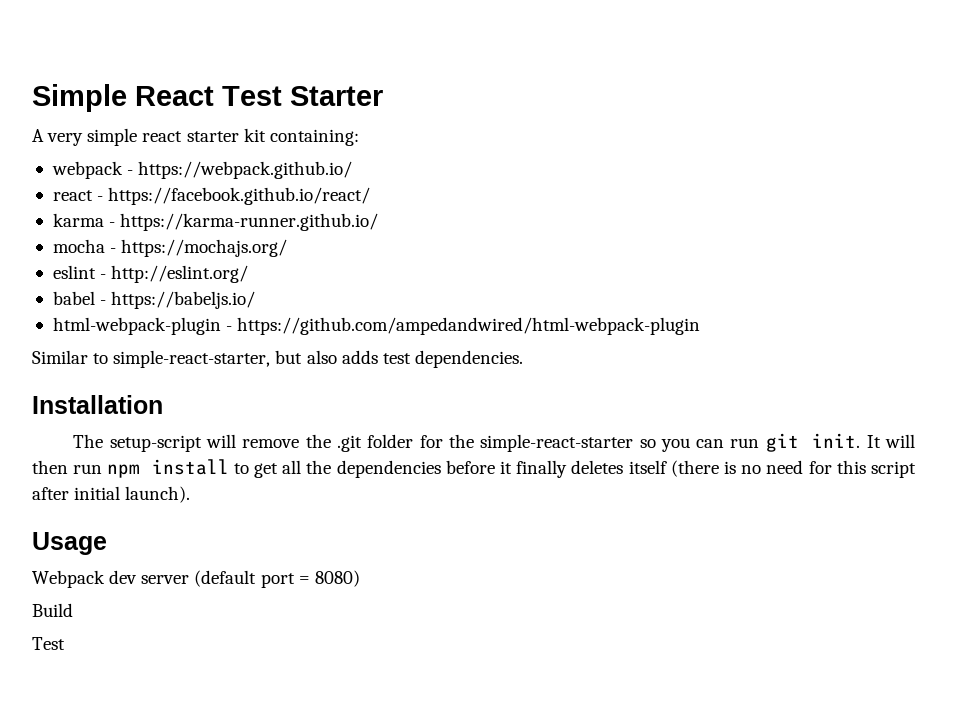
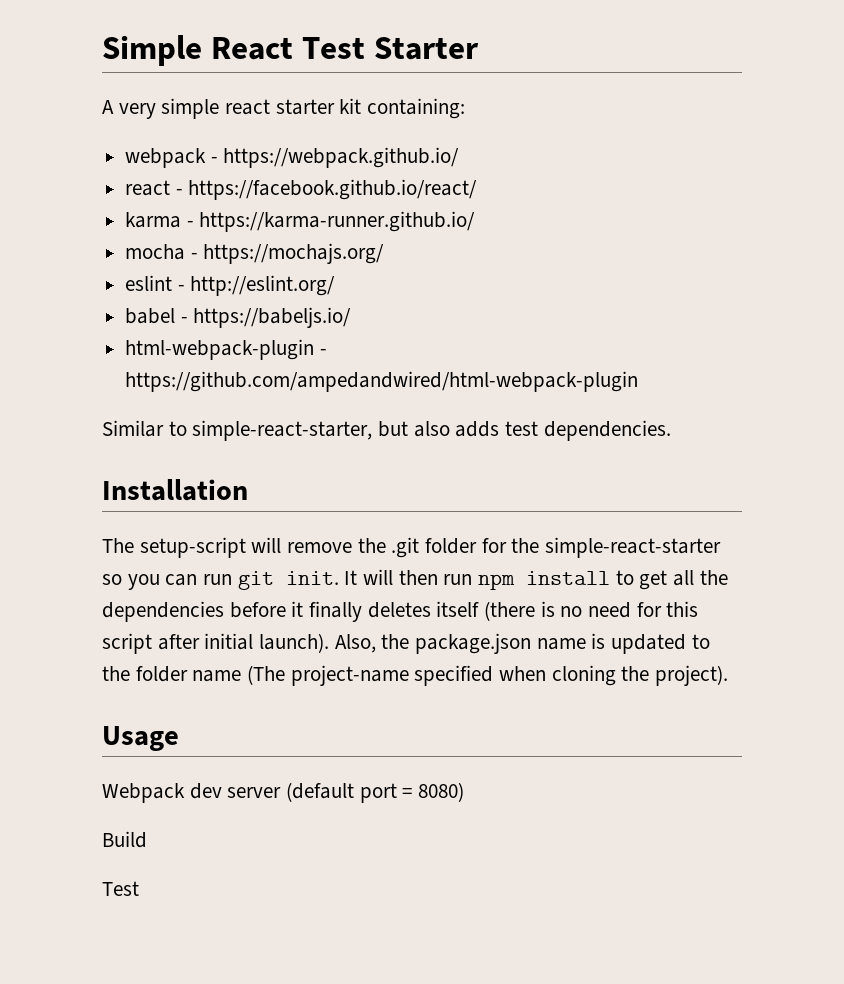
+ Also, the package.json name is updated to the folder name (The project-name specified when cloning the project).

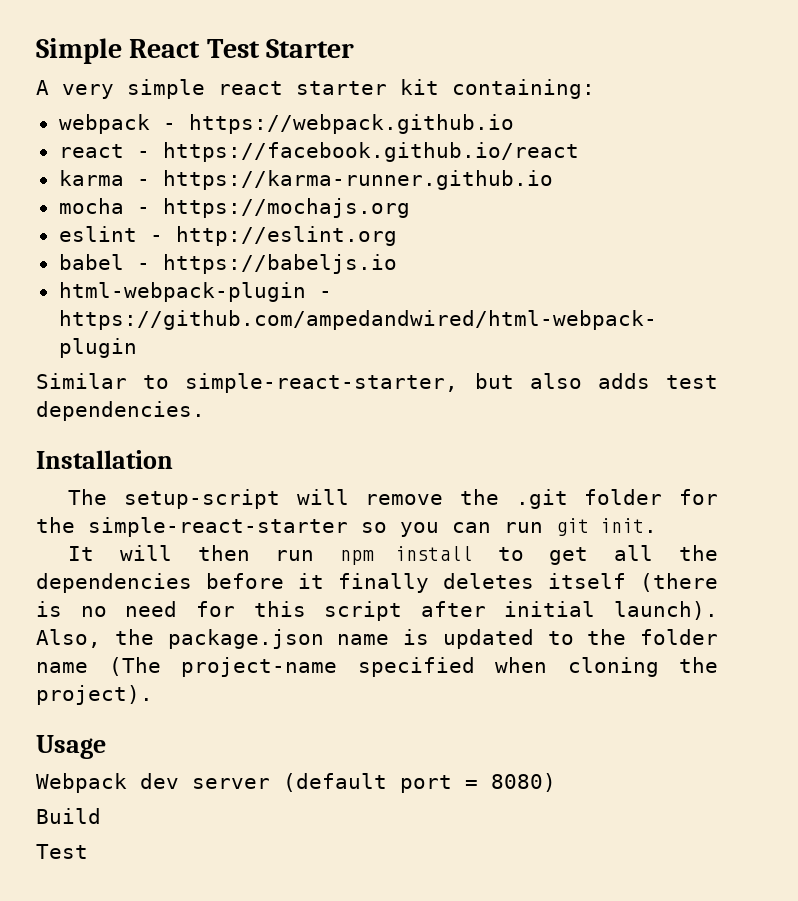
- webpack - https://webpack.github.io/
+ webpack - https://webpack.github.io
- react - https://facebook.github.io/react/
+ react - https://facebook.github.io/react
- karma - https://karma-runner.github.io/
+ karma - https://karma-runner.github.io
- mocha - https://mochajs.org/
+ mocha - https://mochajs.org
- eslint - http://eslint.org/
+ eslint - http://eslint.org
- babel - https://babeljs.io/
+ babel - https://babeljs.io
- The setup-script will remove the .git folder for the simple-react-starter so you can run git init. It will then run npm install to get all the dependencies before it finally deletes itself (there is no need for this script after initial launch).
+ The setup-script will remove the .git folder for the simple-react-starter so you can run git init.
+ It will then run npm install to get all the dependencies before it finally deletes itself (there is no need for this script after initial launch).

